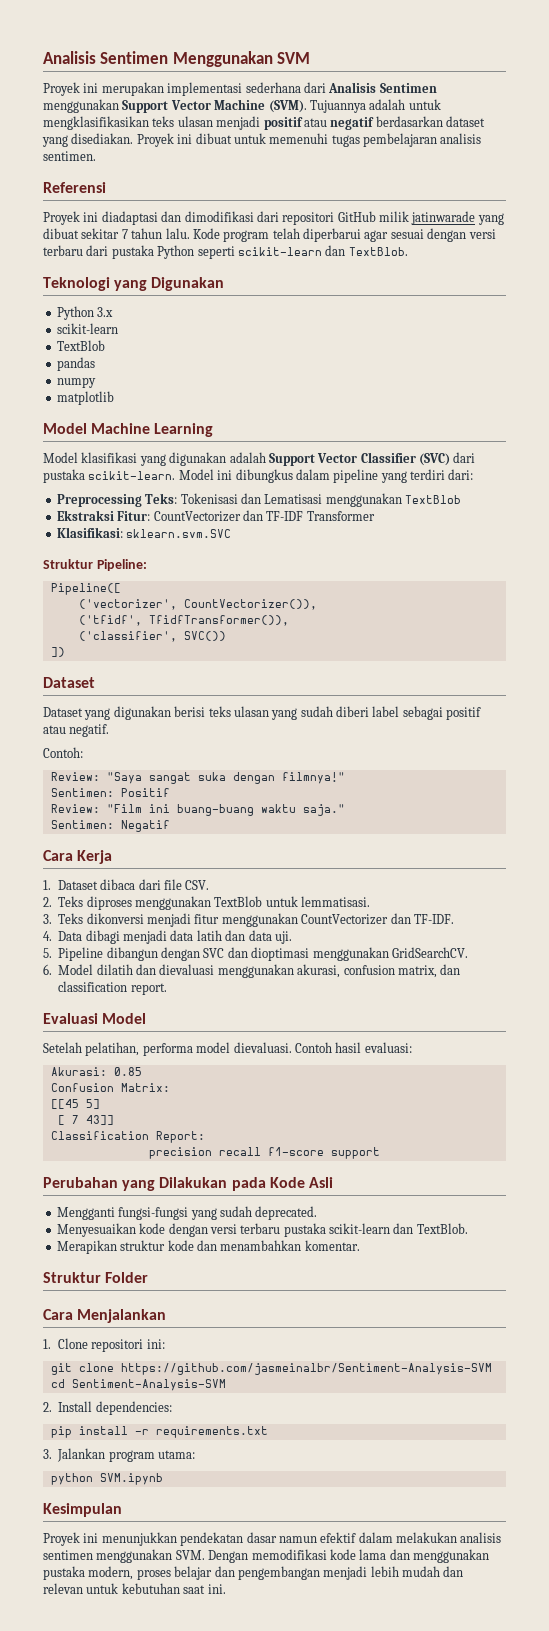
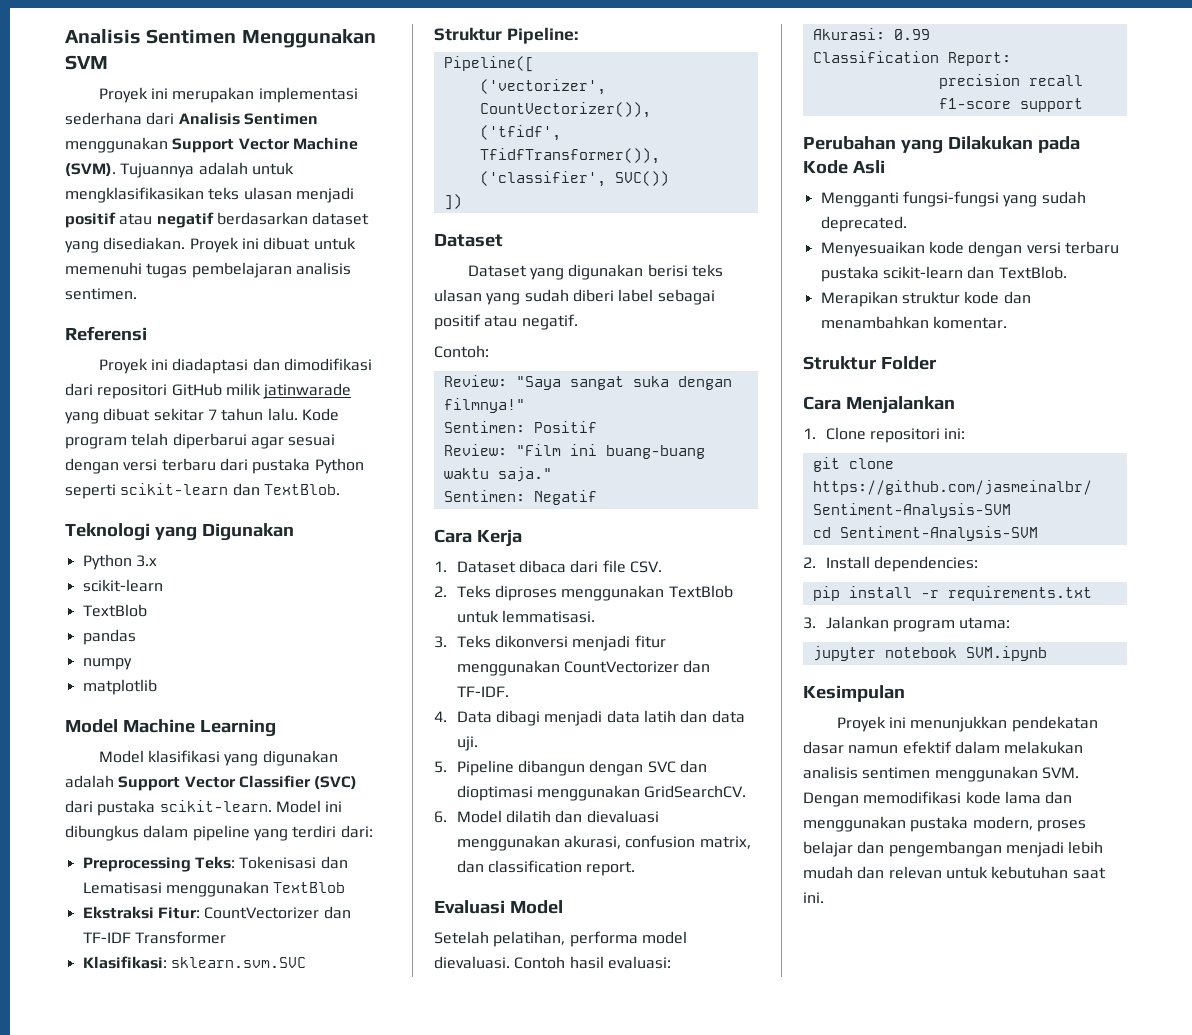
- Akurasi: 0.85
- Confusion Matrix:
- [[45 5]
- [ 7 43]]
+ Akurasi: 0.99
- python SVM.ipynb
+ jupyter notebook SVM.ipynb

